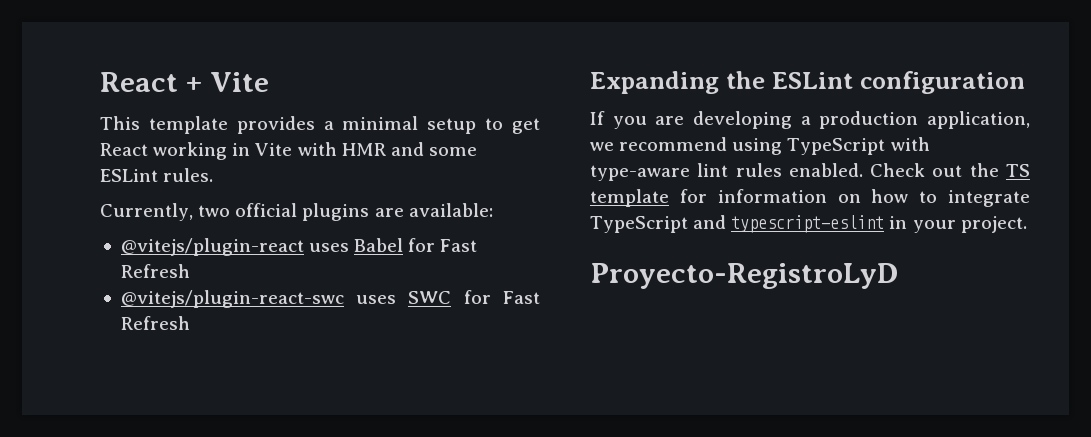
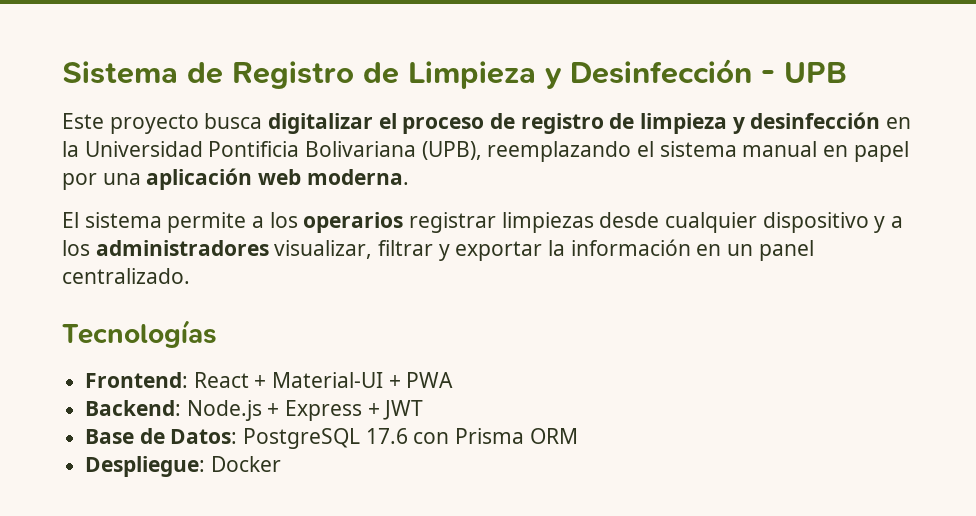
- React + Vite
- This template provides a minimal setup to get React working in Vite with HMR and some ESLint rules.
- Currently, two official plugins are available:
- @vitejs/plugin-react uses Babel for Fast Refresh
- @vitejs/plugin-react-swc uses SWC for Fast Refresh
- Expanding the ESLint configuration
- If you are developing a production application, we recommend using TypeScript with type-aware lint rules enabled. Check out the TS template for information on how to integrate TypeScript and typescript-eslint in your project.
- Proyecto-RegistroLyD
+ Sistema de Registro de Limpieza y Desinfección - UPB
+ Este proyecto busca digitalizar el proceso de registro de limpieza y desinfección en la Universidad Pontificia Bolivariana (UPB), reemplazando el sistema manual en papel por una aplicación web moderna.
+ El sistema permite a los operarios registrar limpiezas desde cualquier dispositivo y a los administradores visualizar, filtrar y exportar la información en un panel centralizado.
+ Tecnologías
+ Frontend: React + Material-UI + PWA
+ Backend: Node.js + Express + JWT
+ Base de Datos: PostgreSQL 17.6 con Prisma ORM
+ Despliegue: Docker

